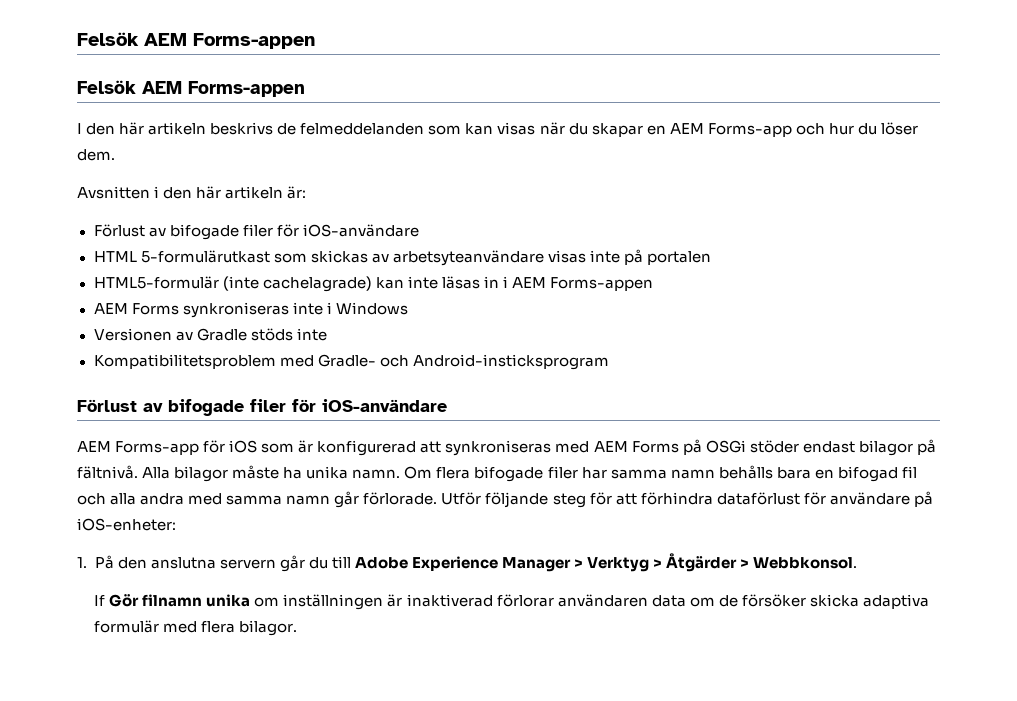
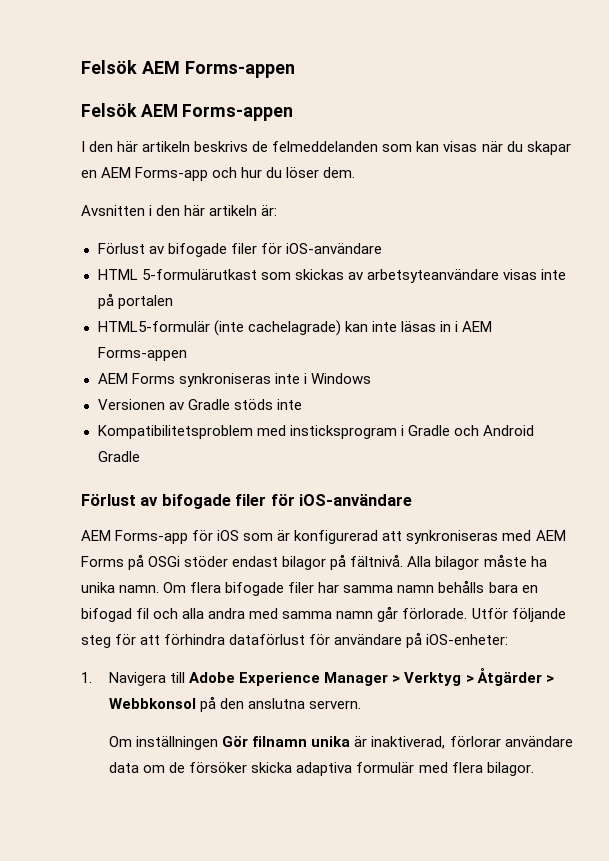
- Kompatibilitetsproblem med Gradle- och Android-insticksprogram
+ Kompatibilitetsproblem med insticksprogram i Gradle och Android Gradle
- 1. På den anslutna servern går du till Adobe Experience Manager > Verktyg > Åtgärder > Webbkonsol.
- If Gör filnamn unika om inställningen är inaktiverad förlorar användaren data om de försöker skicka adaptiva formulär med flera bilagor.
+ 1. Navigera till Adobe Experience Manager > Verktyg > Åtgärder > Webbkonsol på den anslutna servern.
+ Om inställningen Gör filnamn unika är inaktiverad, förlorar användare data om de försöker skicka adaptiva formulär med flera bilagor.

